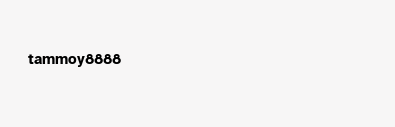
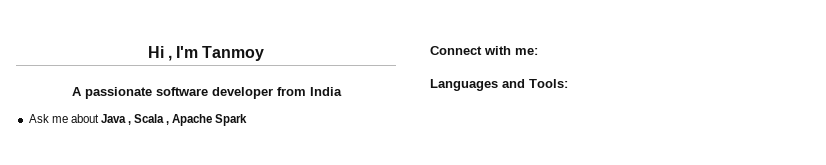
- tammoy8888
+ Hi , I'm Tanmoy
+ A passionate software developer from India
+ Ask me about Java , Scala , Apache Spark
+ Connect with me:
+ Languages and Tools:

